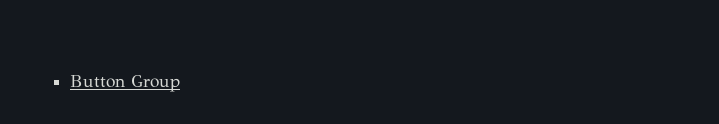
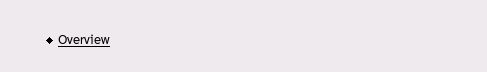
- Button Group
+ Overview

